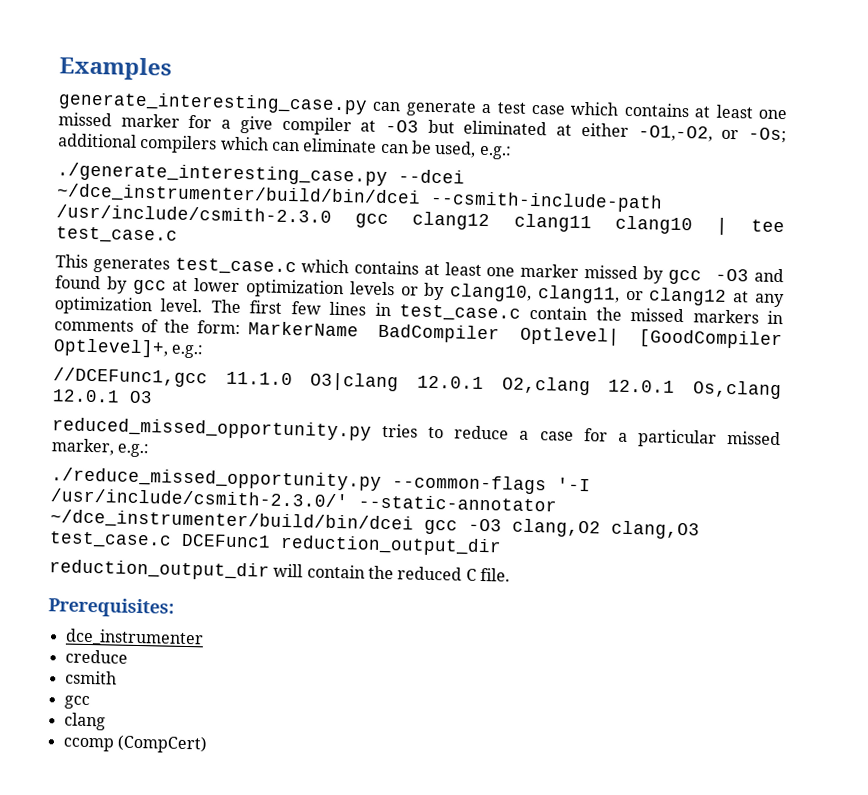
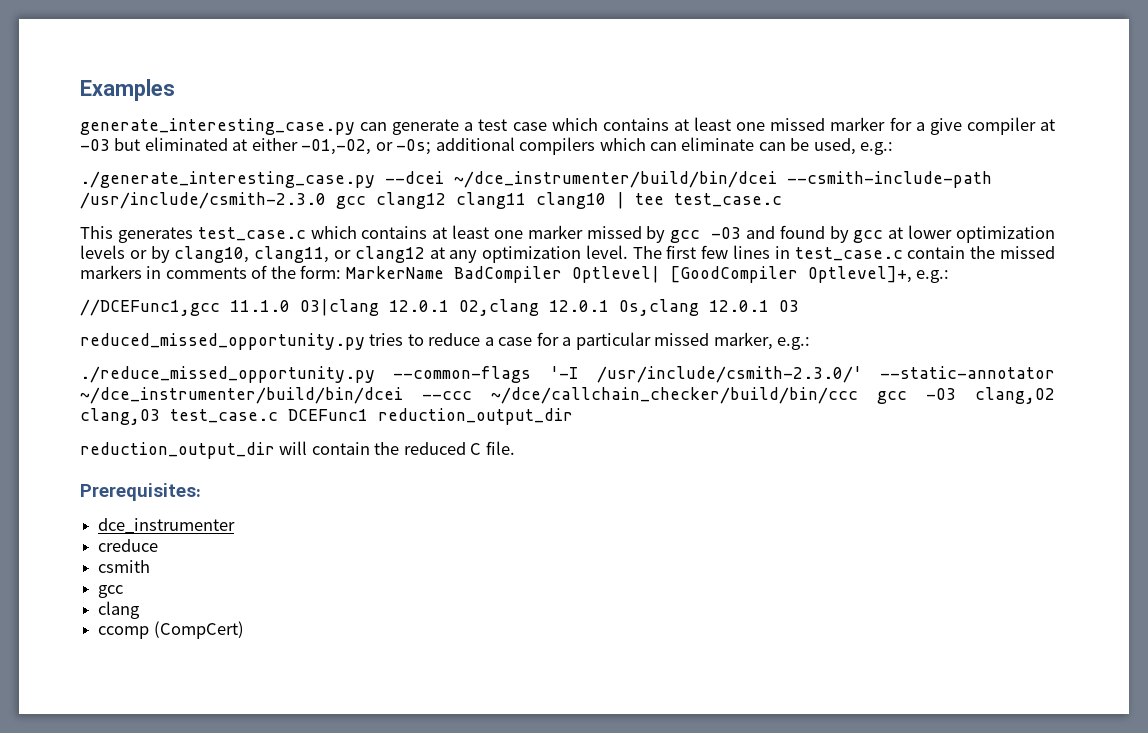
- ./reduce_missed_opportunity.py --common-flags '-I /usr/include/csmith-2.3.0/' --static-annotator ~/dce_instrumenter/build/bin/dcei gcc -O3 clang,O2 clang,O3 test_case.c DCEFunc1 reduction_output_dir
+ ./reduce_missed_opportunity.py --common-flags '-I /usr/include/csmith-2.3.0/' --static-annotator ~/dce_instrumenter/build/bin/dcei --ccc ~/dce/callchain_checker/build/bin/ccc gcc -O3 clang,O2 clang,O3 test_case.c DCEFunc1 reduction_output_dir

